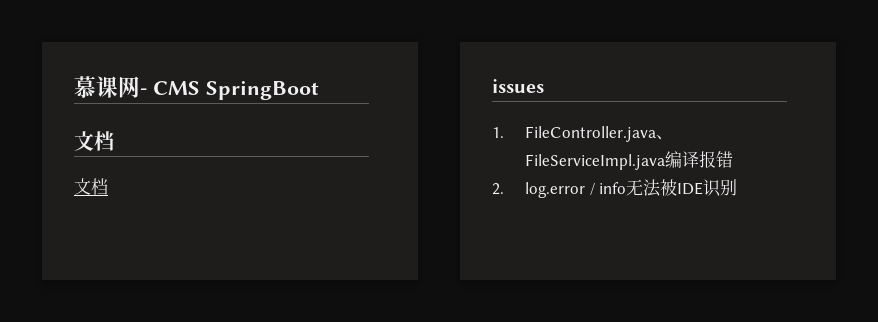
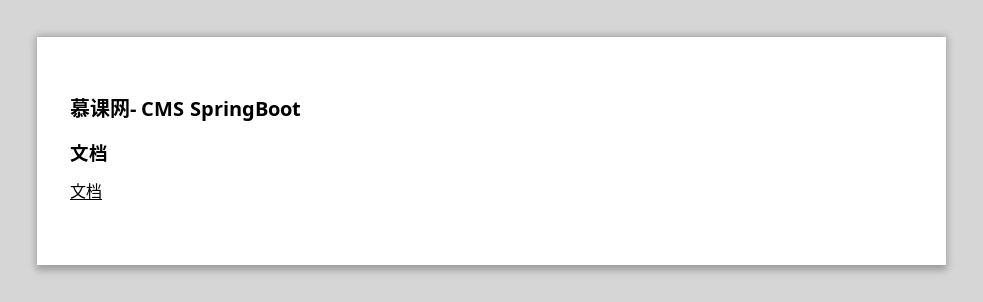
- issues
- 1. FileController.java、FileServiceImpl.java编译报错
- 2. log.error / info无法被IDE识别

